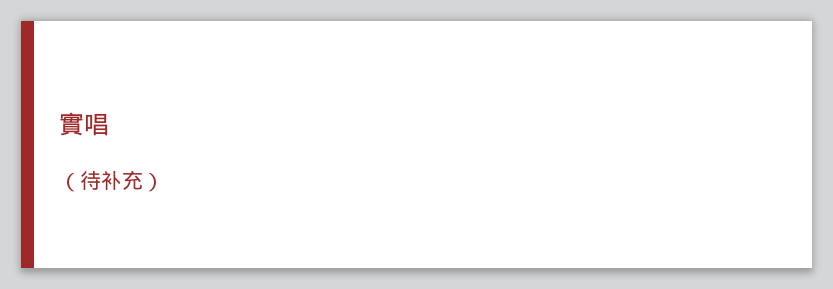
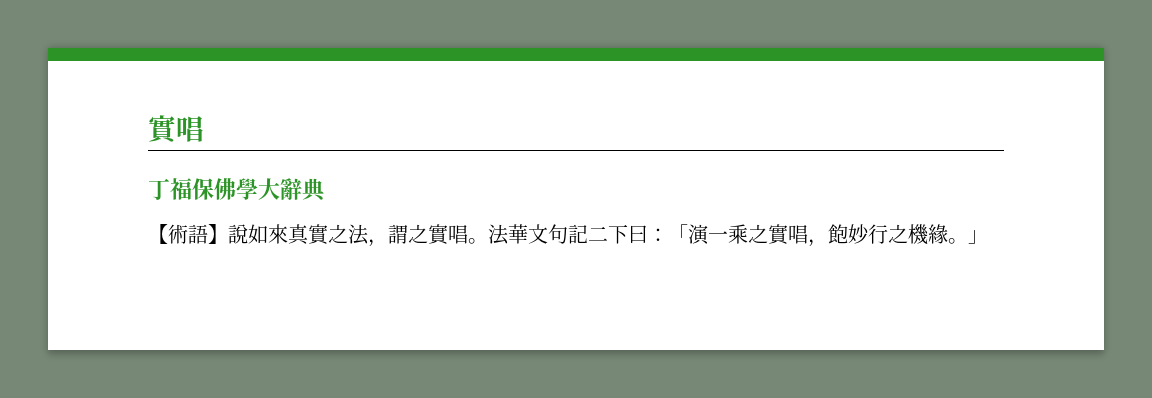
- （待补充）
+ 丁福保佛學大辭典
+ 【術語】說如來真實之法，謂之實唱。法華文句記二下曰：「演一乘之實唱，飽妙行之機緣。」

